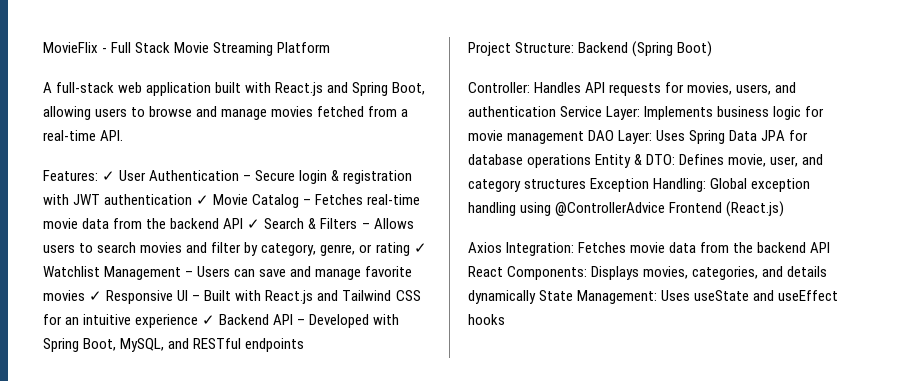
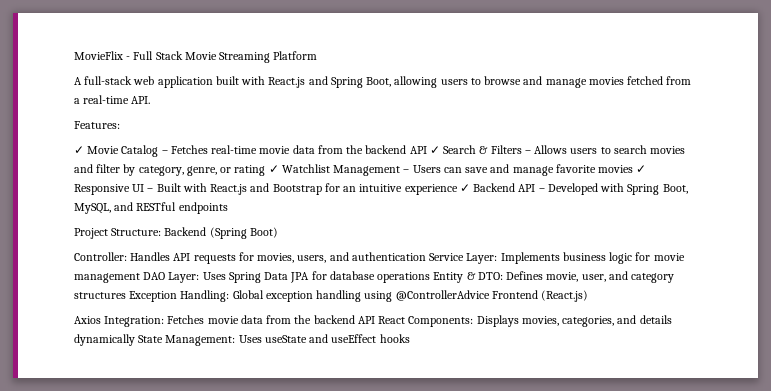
- Features: ✓ User Authentication – Secure login & registration with JWT authentication ✓ Movie Catalog – Fetches real-time movie data from the backend API ✓ Search & Filters – Allows users to search movies and filter by category, genre, or rating ✓ Watchlist Management – Users can save and manage favorite movies ✓ Responsive UI – Built with React.js and Tailwind CSS for an intuitive experience ✓ Backend API – Developed with Spring Boot, MySQL, and RESTful endpoints
+ Features:
+ ✓ Movie Catalog – Fetches real-time movie data from the backend API ✓ Search & Filters – Allows users to search movies and filter by category, genre, or rating ✓ Watchlist Management – Users can save and manage favorite movies ✓ Responsive UI – Built with React.js and Bootstrap for an intuitive experience ✓ Backend API – Developed with Spring Boot, MySQL, and RESTful endpoints

